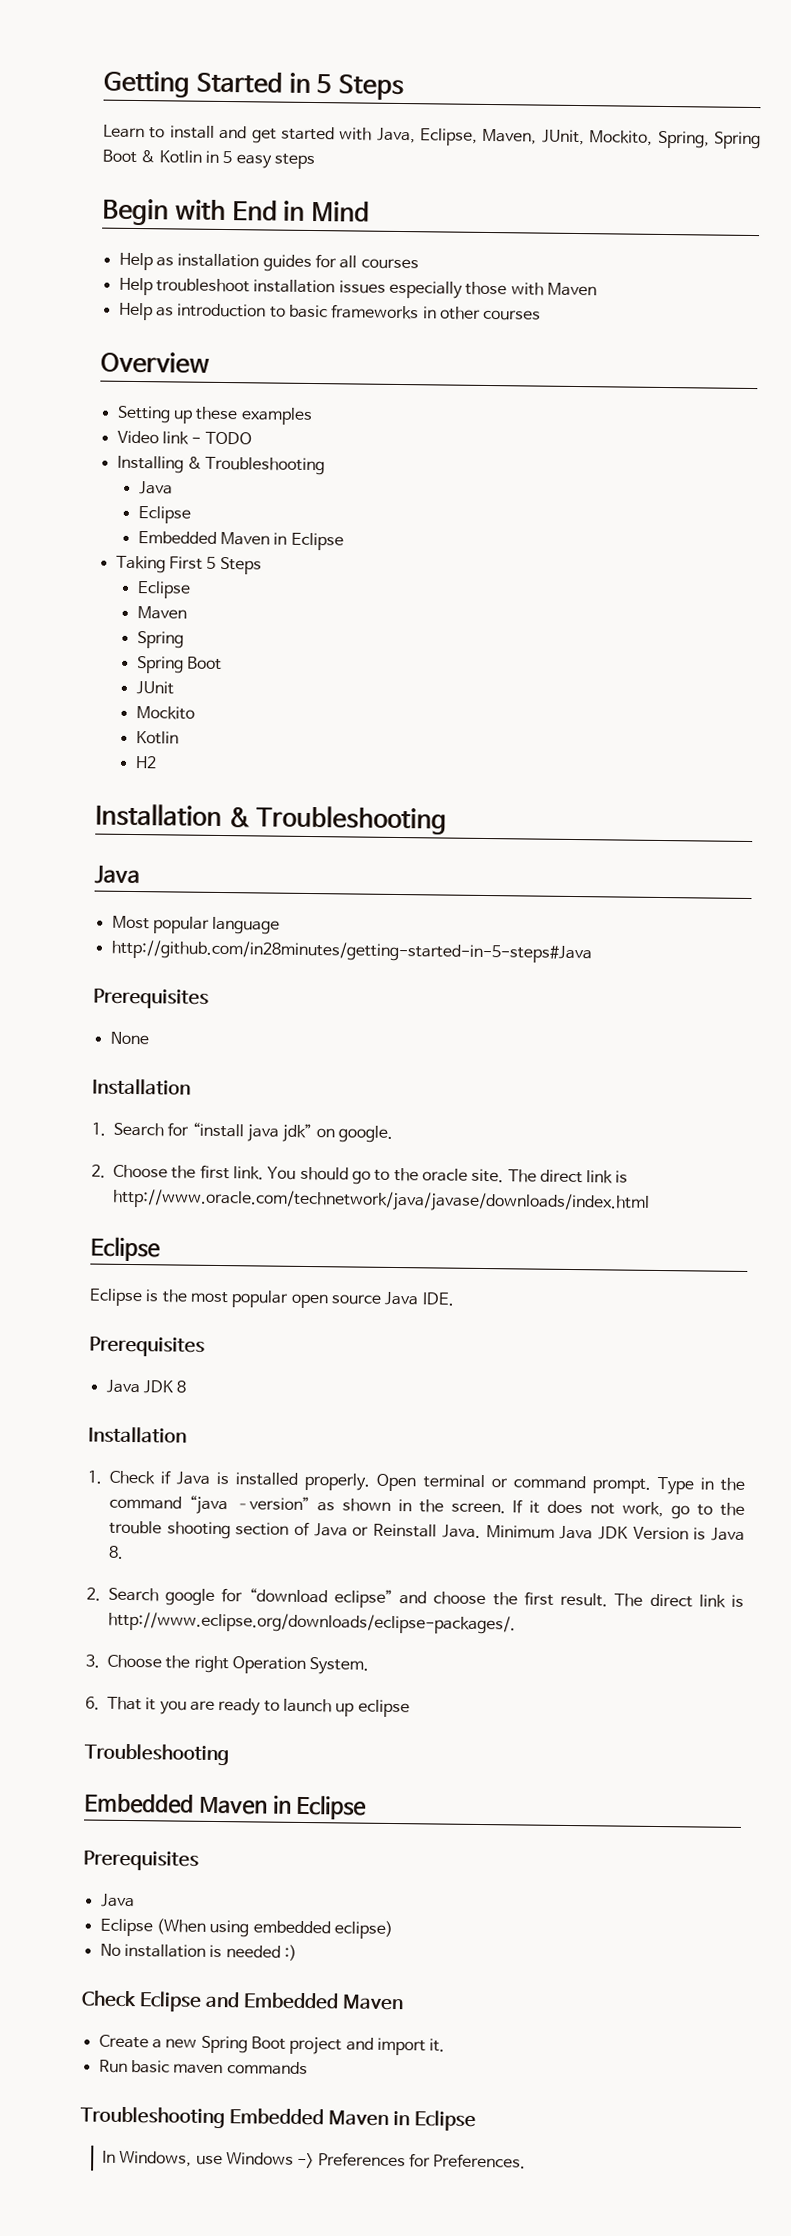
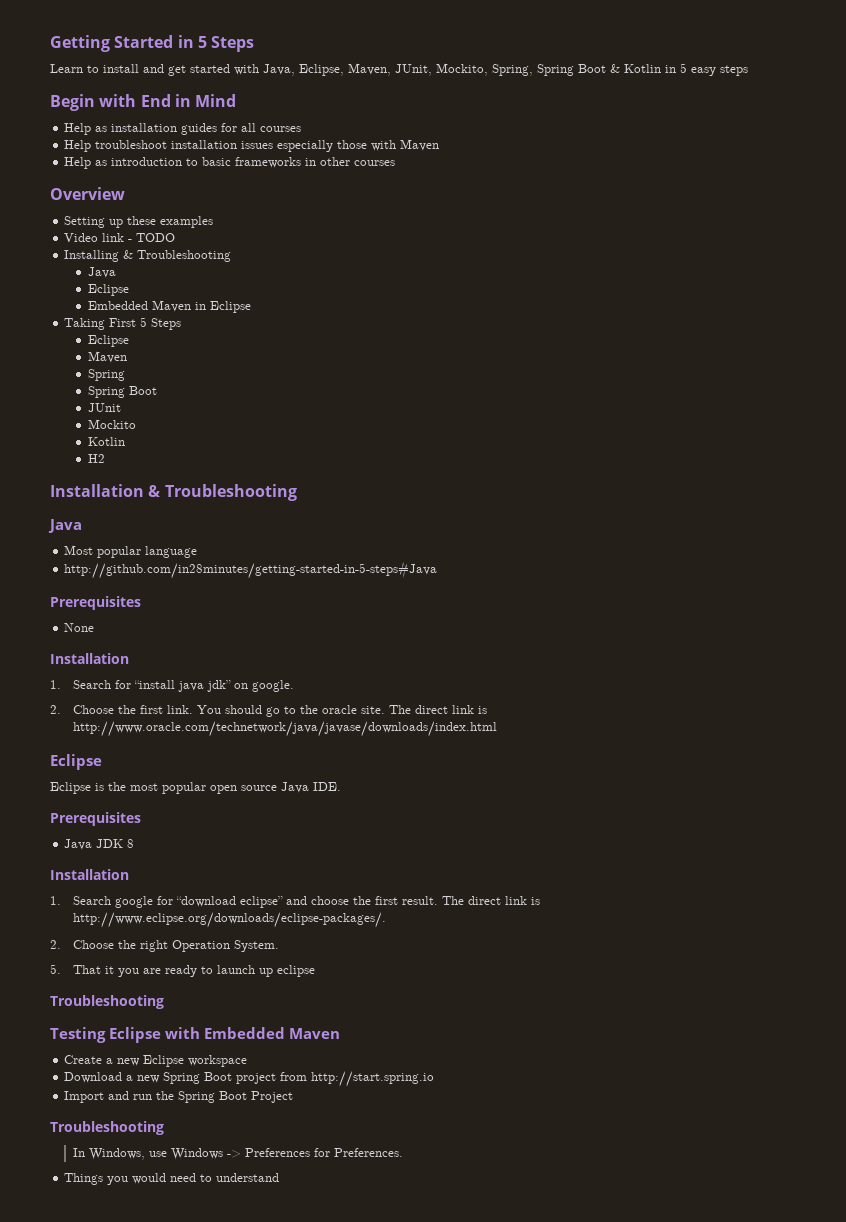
- 1. Check if Java is installed properly. Open terminal or command prompt. Type in the command “java –version” as shown in the screen. If it does not work, go to the trouble shooting section of Java or Reinstall Java. Minimum Java JDK Version is Java 8.
- 2. Search google for “download eclipse” and choose the first result.
+ 1. Search google for “download eclipse” and choose the first result.
- 3. Choose the right Operation System.
+ 2. Choose the right Operation System.
- 6. That it you are ready to launch up eclipse
+ 5. That it you are ready to launch up eclipse
  Troubleshooting
- Embedded Maven in Eclipse
- Prerequisites
- Java
- Eclipse (When using embedded eclipse)
- No installation is needed :)
- Check Eclipse and Embedded Maven
+ Testing Eclipse with Embedded Maven
- Create a new Spring Boot project and import it.
- Run basic maven commands
- Troubleshooting Embedded Maven in Eclipse
+ Create a new Eclipse workspace
+ Download a new Spring Boot project from http://start.spring.io
+ Import and run the Spring Boot Project
+ Troubleshooting
+ Things you would need to understand

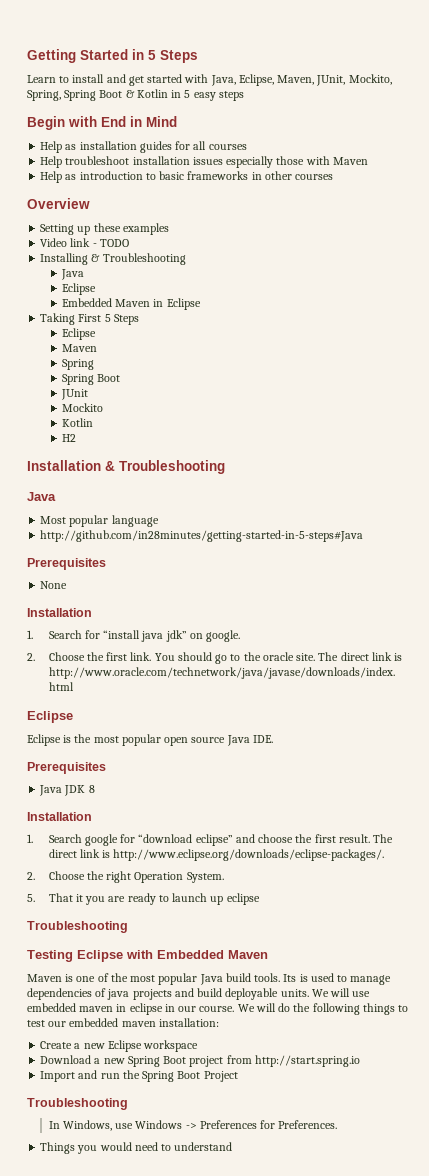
+ Maven is one of the most popular Java build tools. Its is used to manage dependencies of java projects and build deployable units. We will use embedded maven in eclipse in our course. We will do the following things to test our embedded maven installation:

